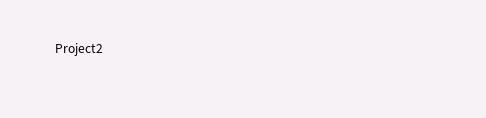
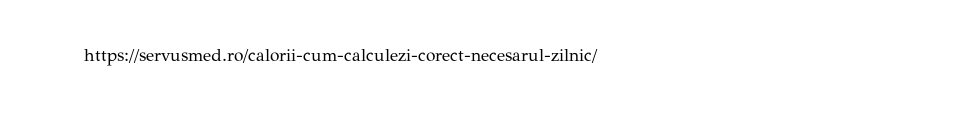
- Project2
+ https://servusmed.ro/calorii-cum-calculezi-corect-necesarul-zilnic/

